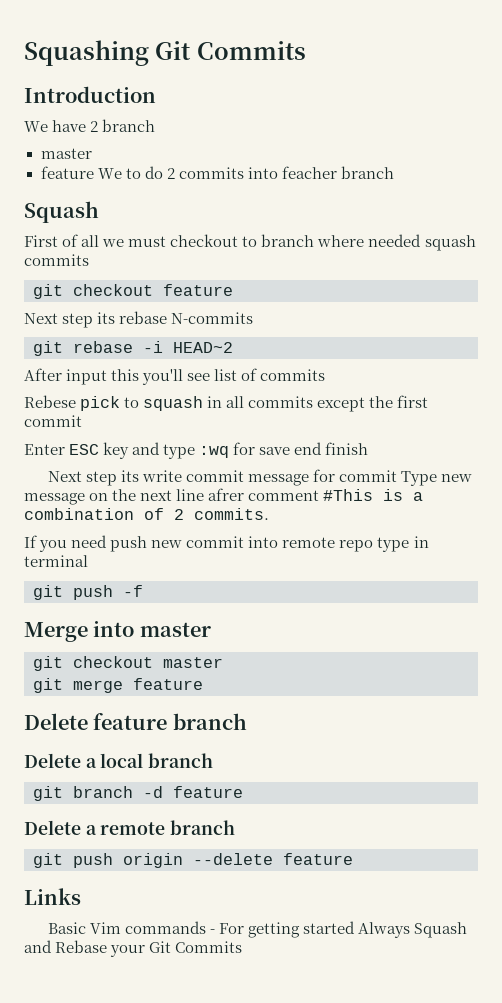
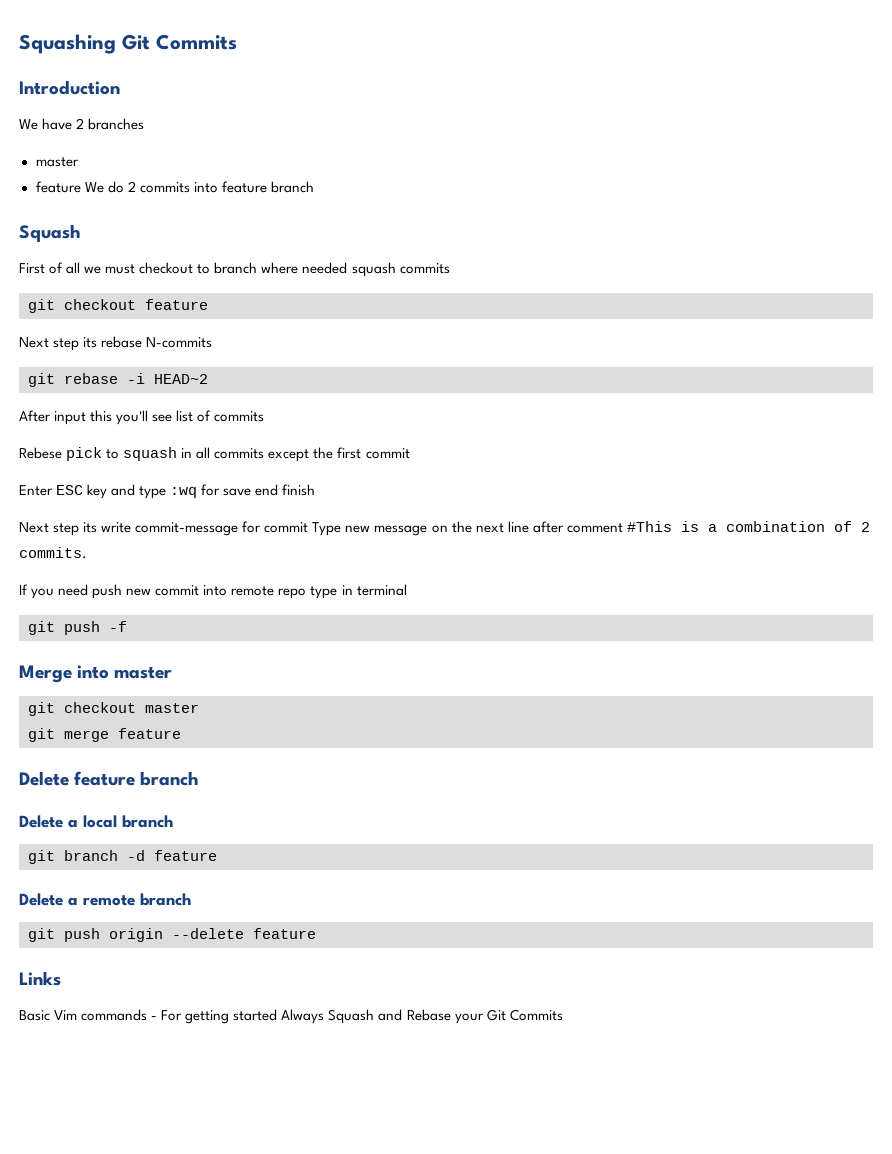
- We have 2 branch
+ We have 2 branches
- feature We to do 2 commits into feacher branch
+ feature We do 2 commits into feature branch
- Next step its write commit message for commit Type new message on the next line afrer comment #This is a combination of 2 commits.
+ Next step its write commit-message for commit Type new message on the next line after comment #This is a combination of 2 commits.

